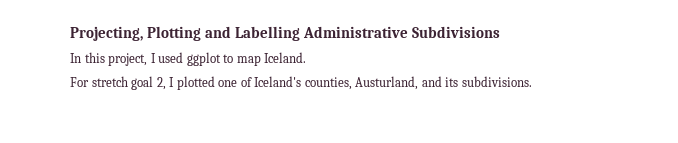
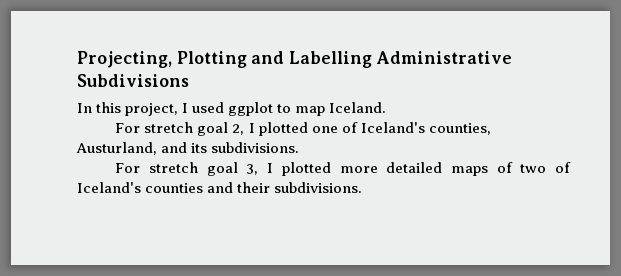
+ For stretch goal 3, I plotted more detailed maps of two of Iceland's counties and their subdivisions.

